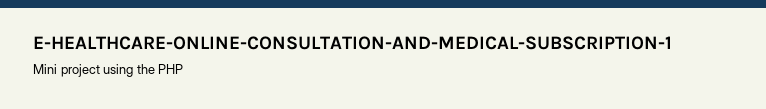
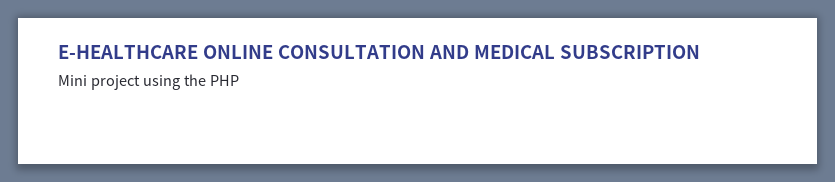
- E-HEALTHCARE-ONLINE-CONSULTATION-AND-MEDICAL-SUBSCRIPTION-1
+ E-HEALTHCARE ONLINE CONSULTATION AND MEDICAL SUBSCRIPTION

